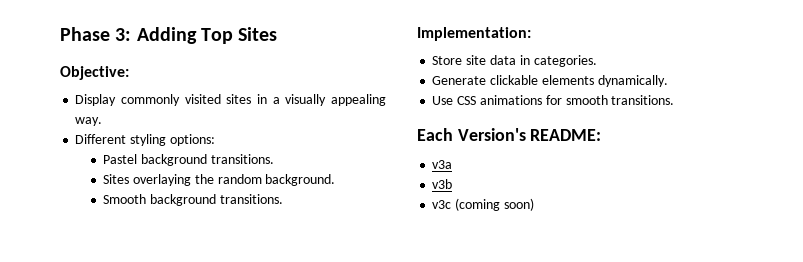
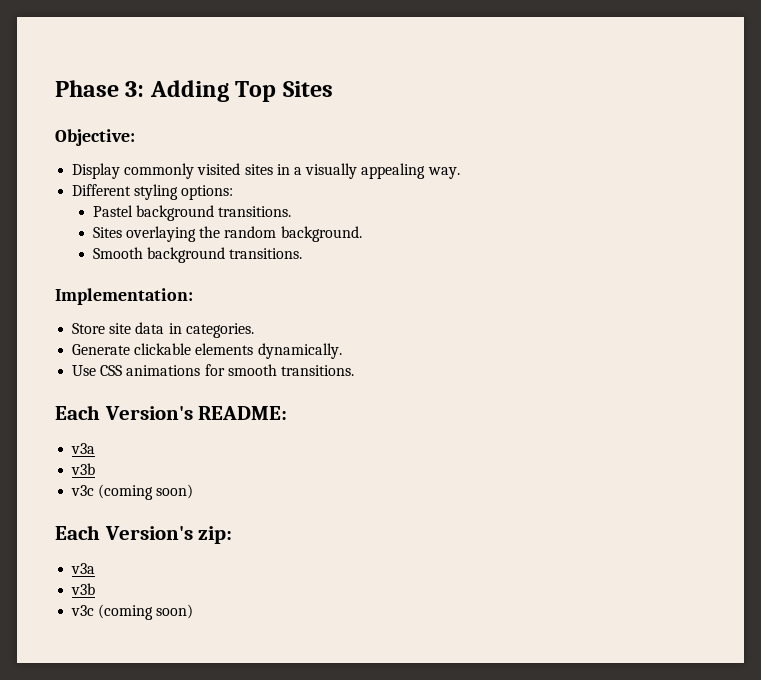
+ Each Version's zip:
+ v3a
+ v3b
+ v3c (coming soon)

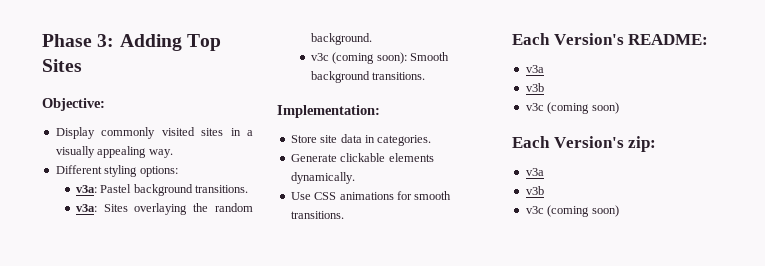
- Pastel background transitions.
+ v3a: Pastel background transitions.
- Sites overlaying the random background.
+ v3a: Sites overlaying the random background.
- Smooth background transitions.
+ v3c (coming soon): Smooth background transitions.

